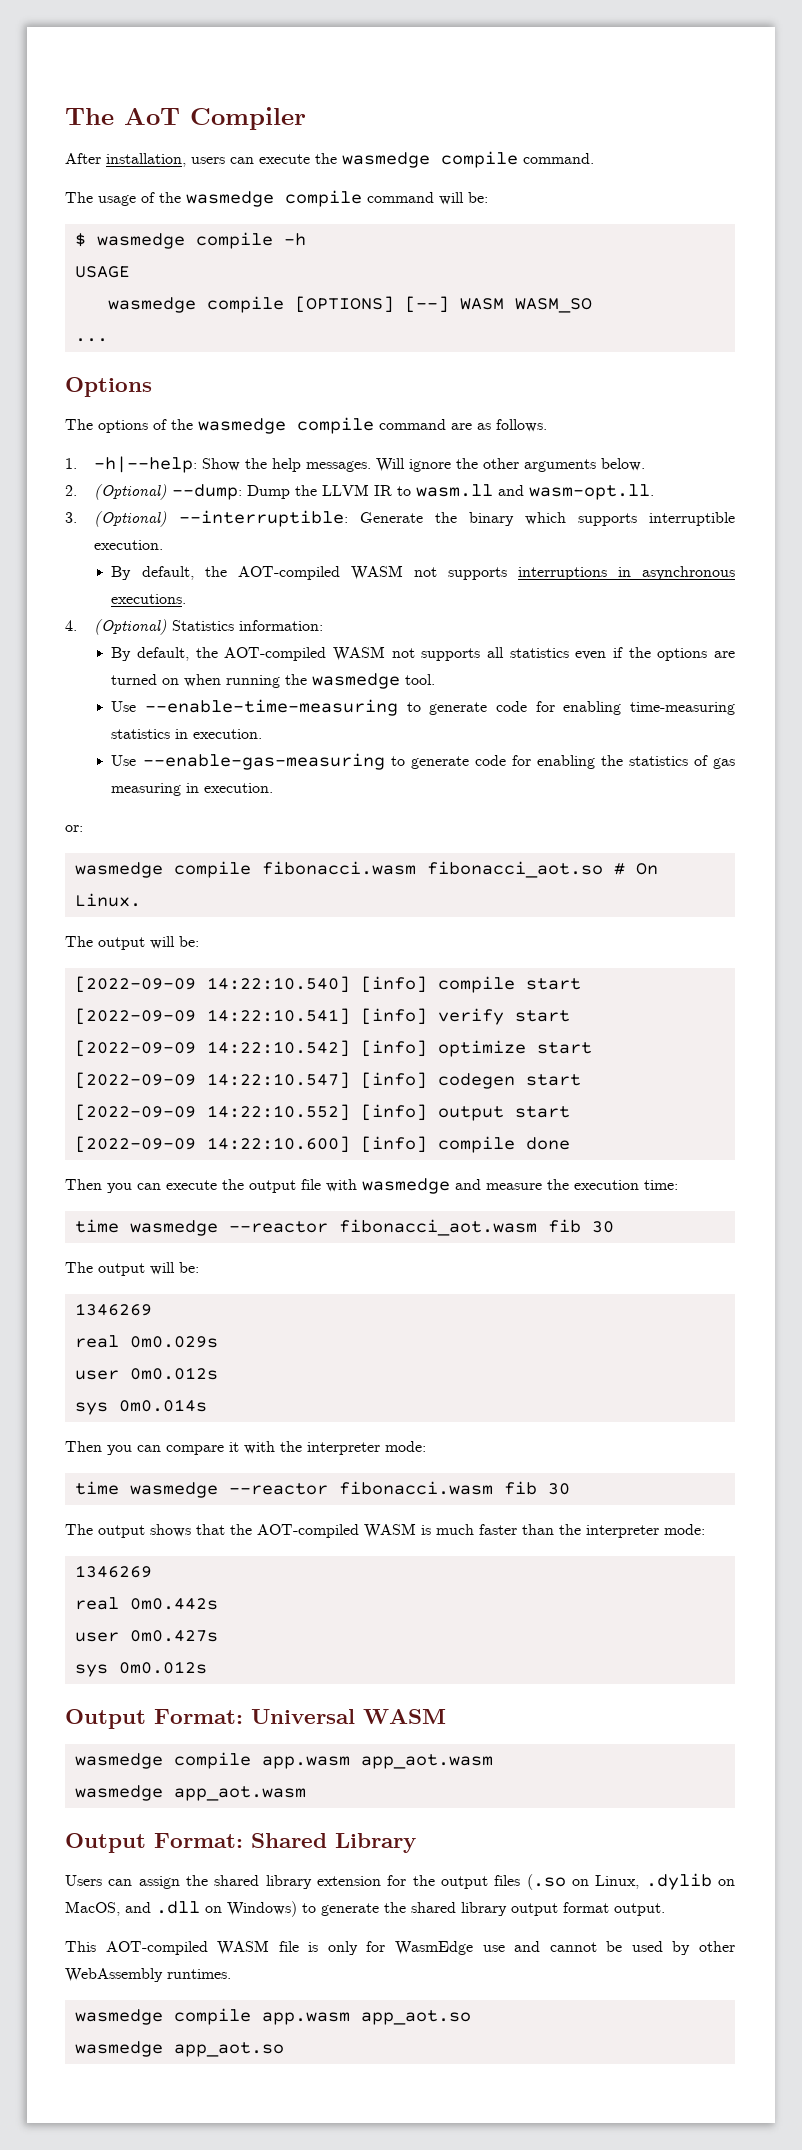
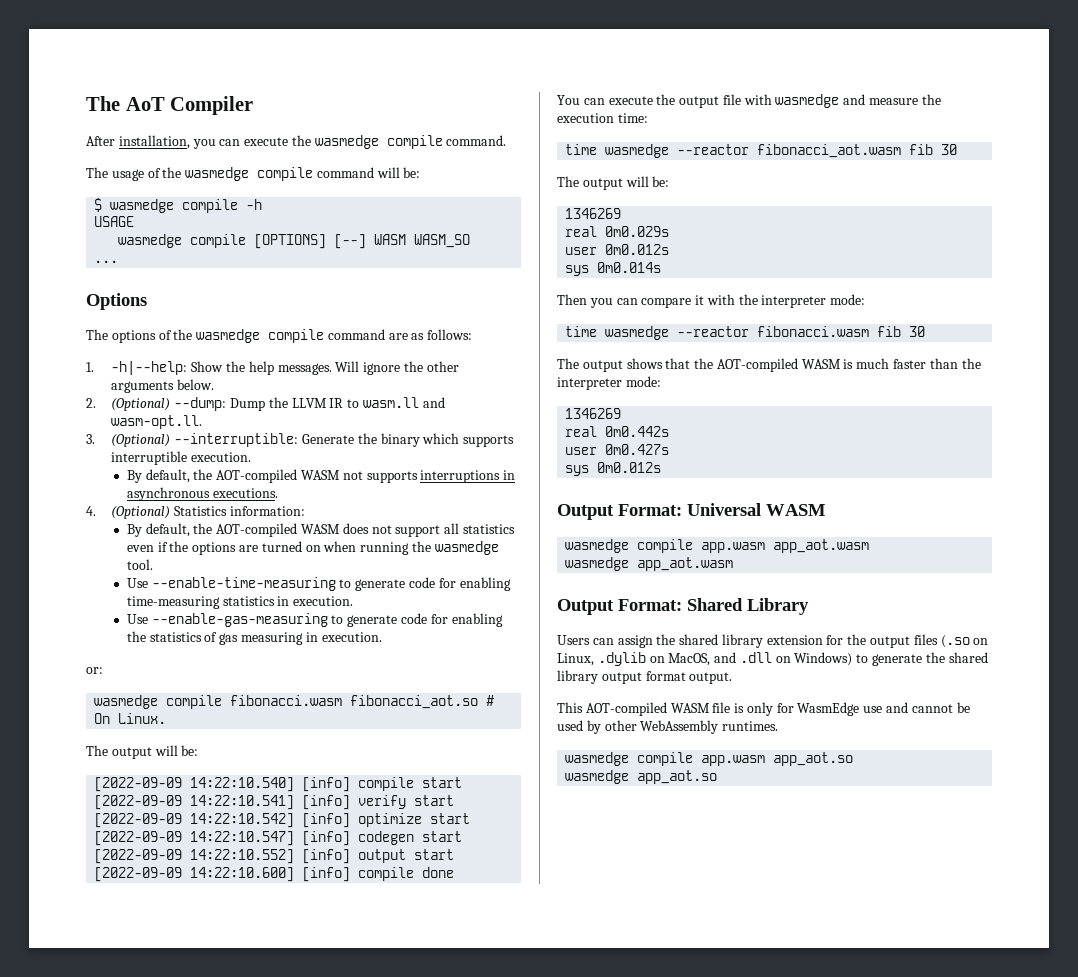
- After installation, users can execute the wasmedge compile command.
+ After installation, you can execute the wasmedge compile command.
- The options of the wasmedge compile command are as follows.
+ The options of the wasmedge compile command are as follows:
- By default, the AOT-compiled WASM not supports all statistics even if the options are turned on when running the wasmedge tool.
+ By default, the AOT-compiled WASM does not support all statistics even if the options are turned on when running the wasmedge tool.
- Then you can execute the output file with wasmedge and measure the execution time:
+ You can execute the output file with wasmedge and measure the execution time:

